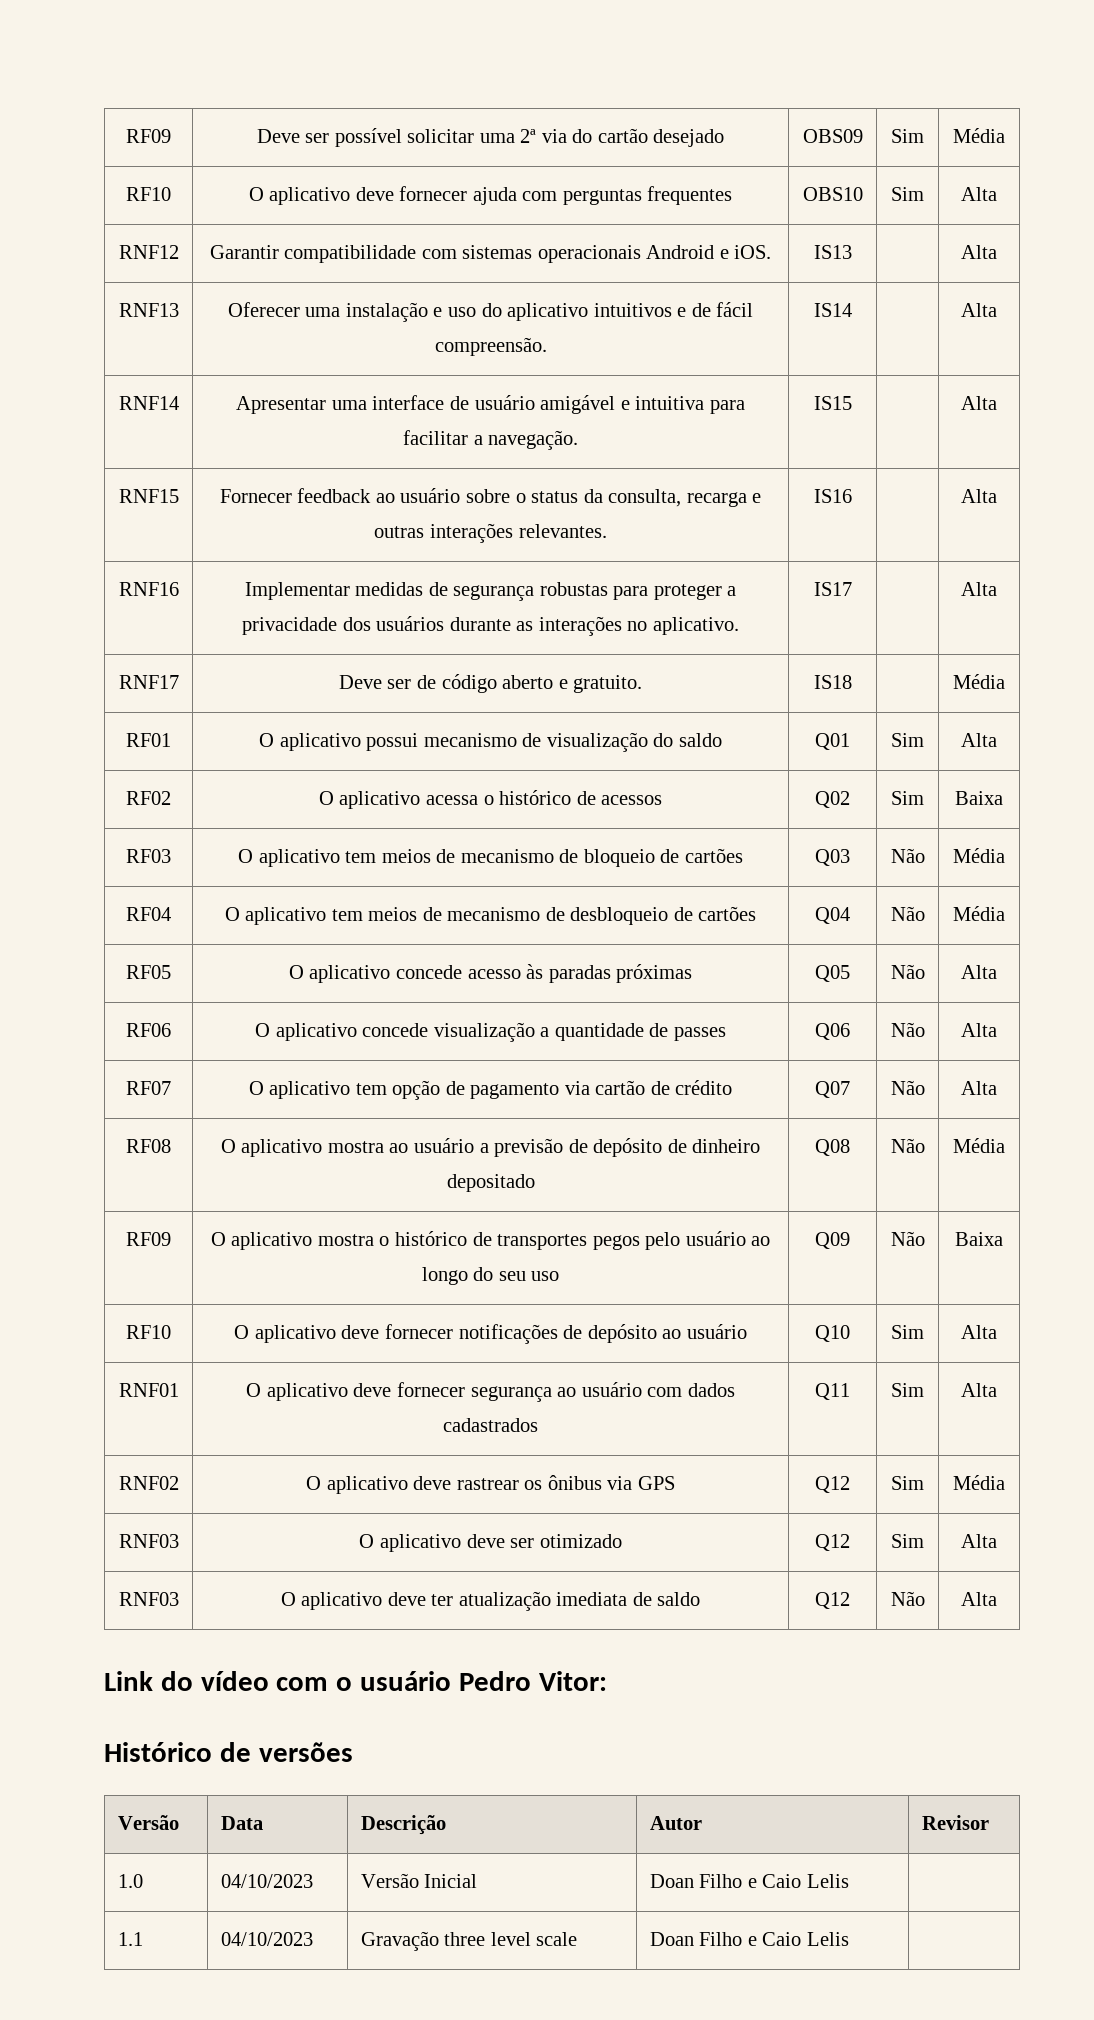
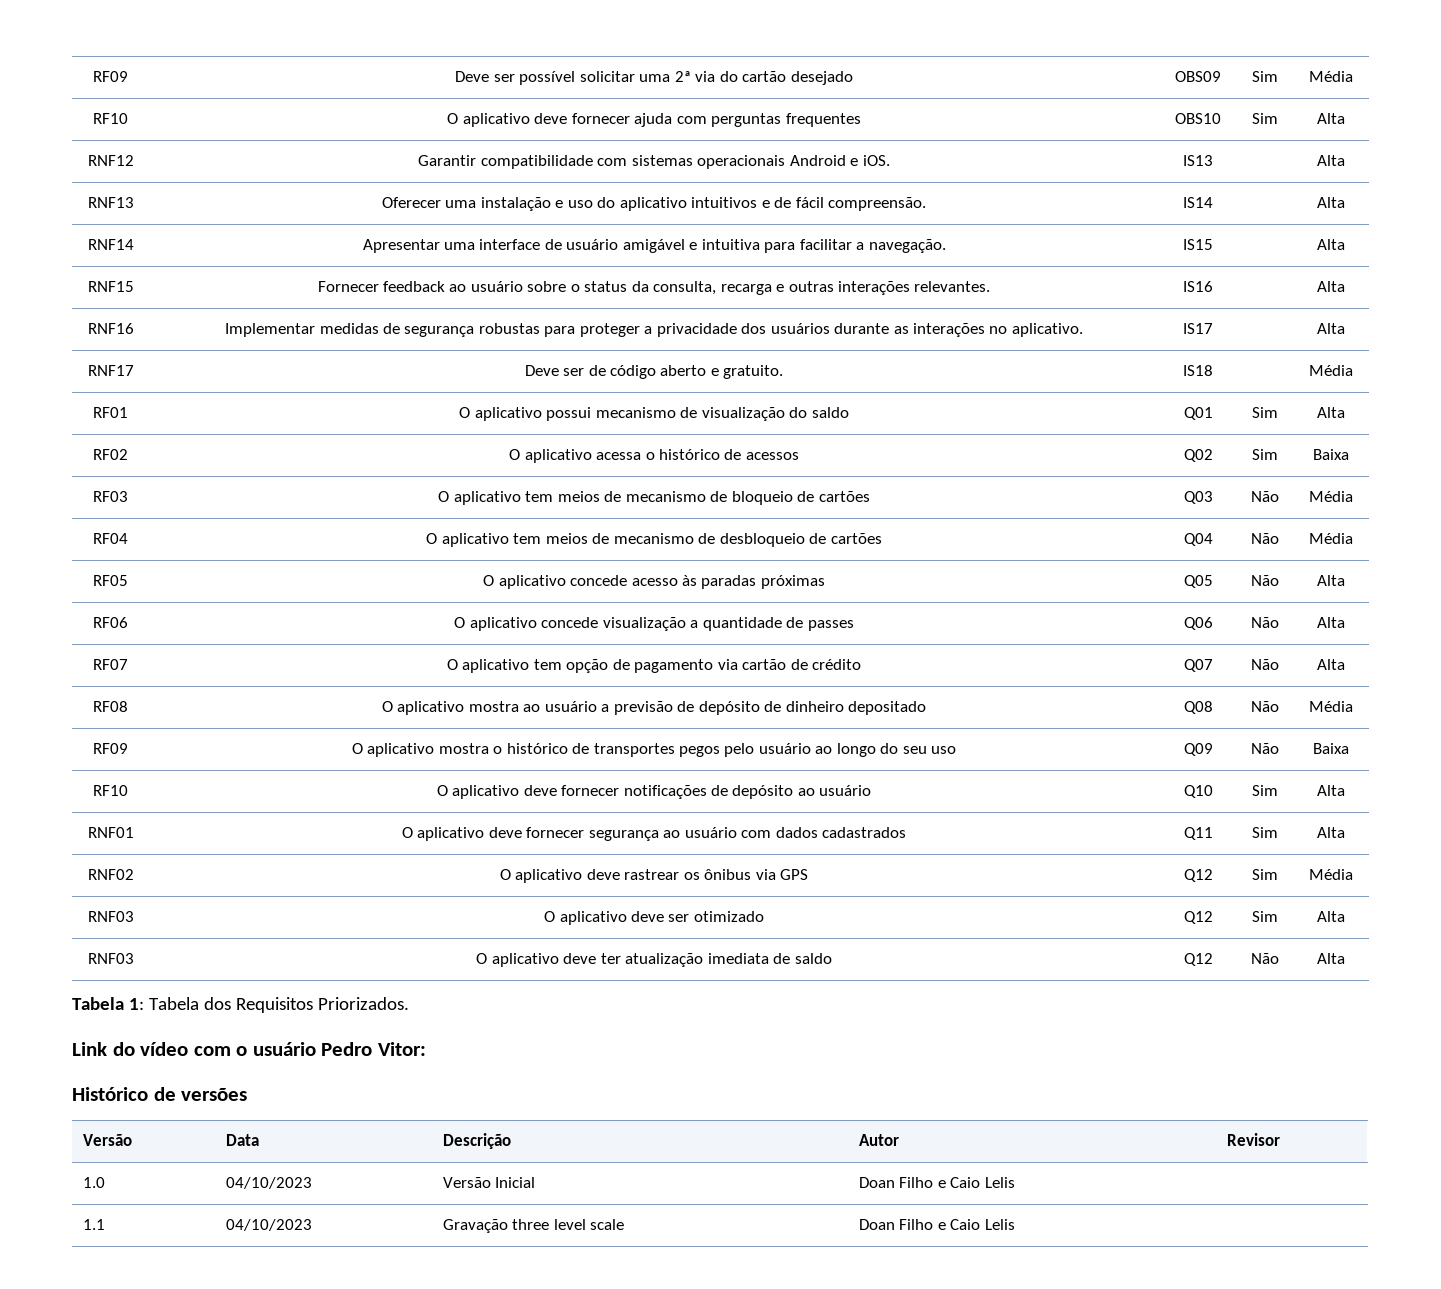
+ Tabela 1: Tabela dos Requisitos Priorizados.

